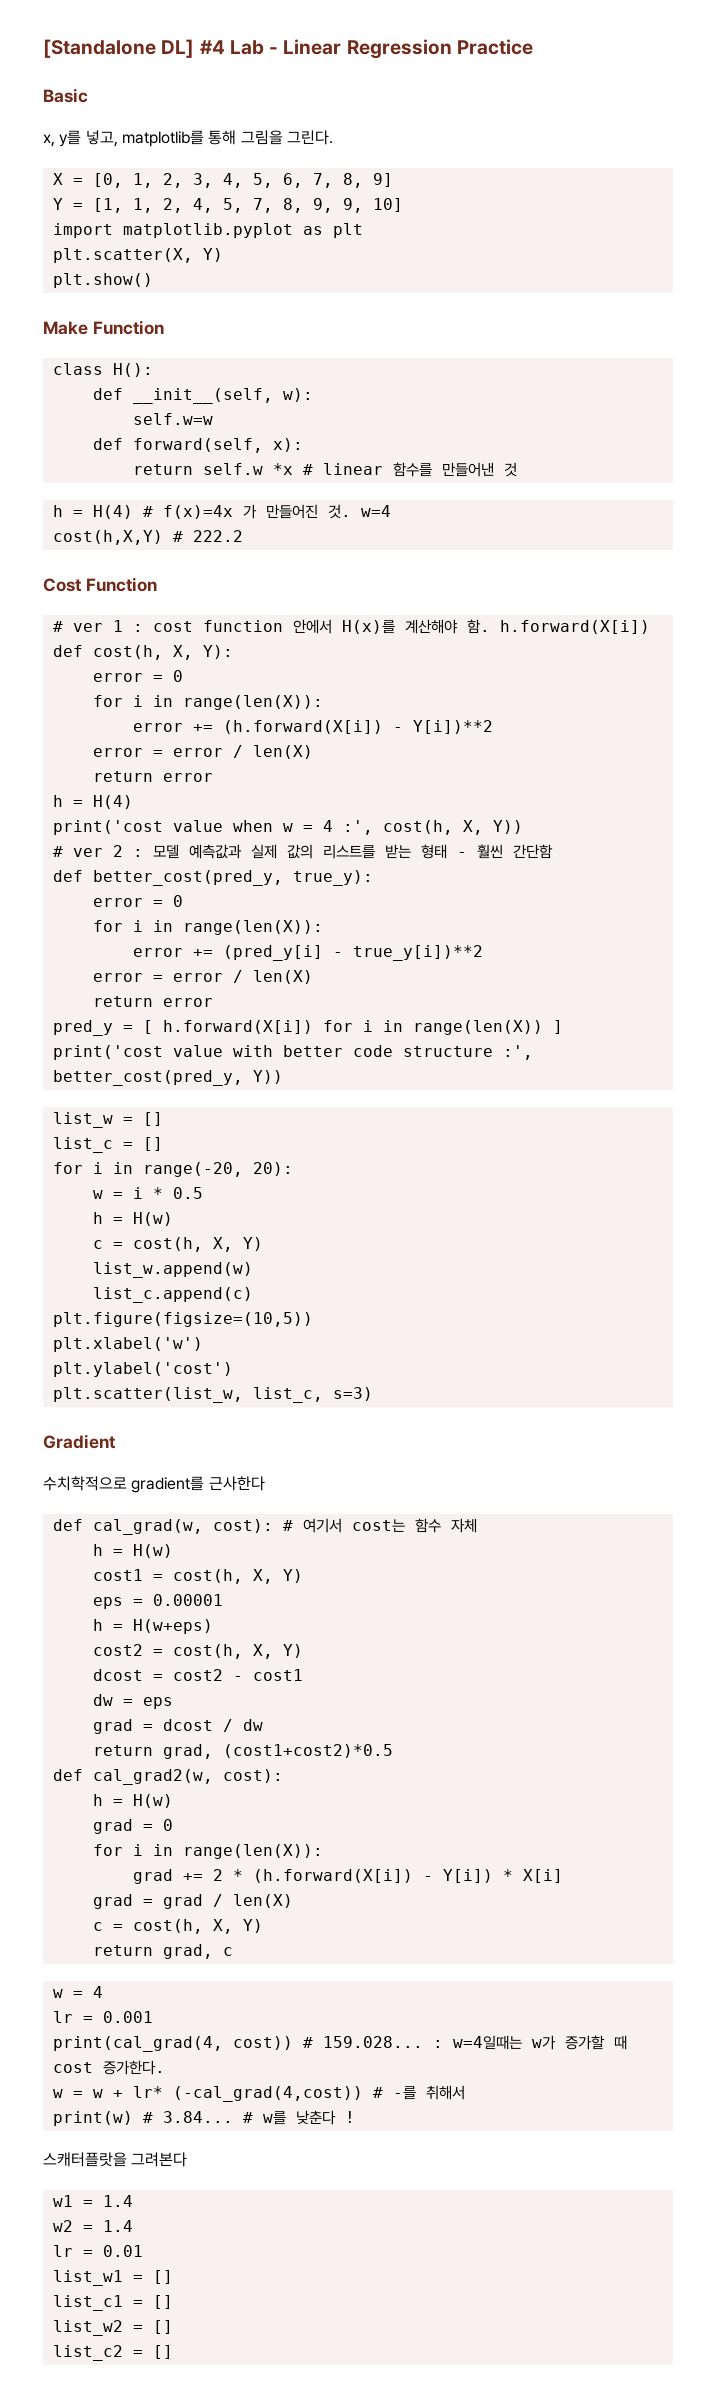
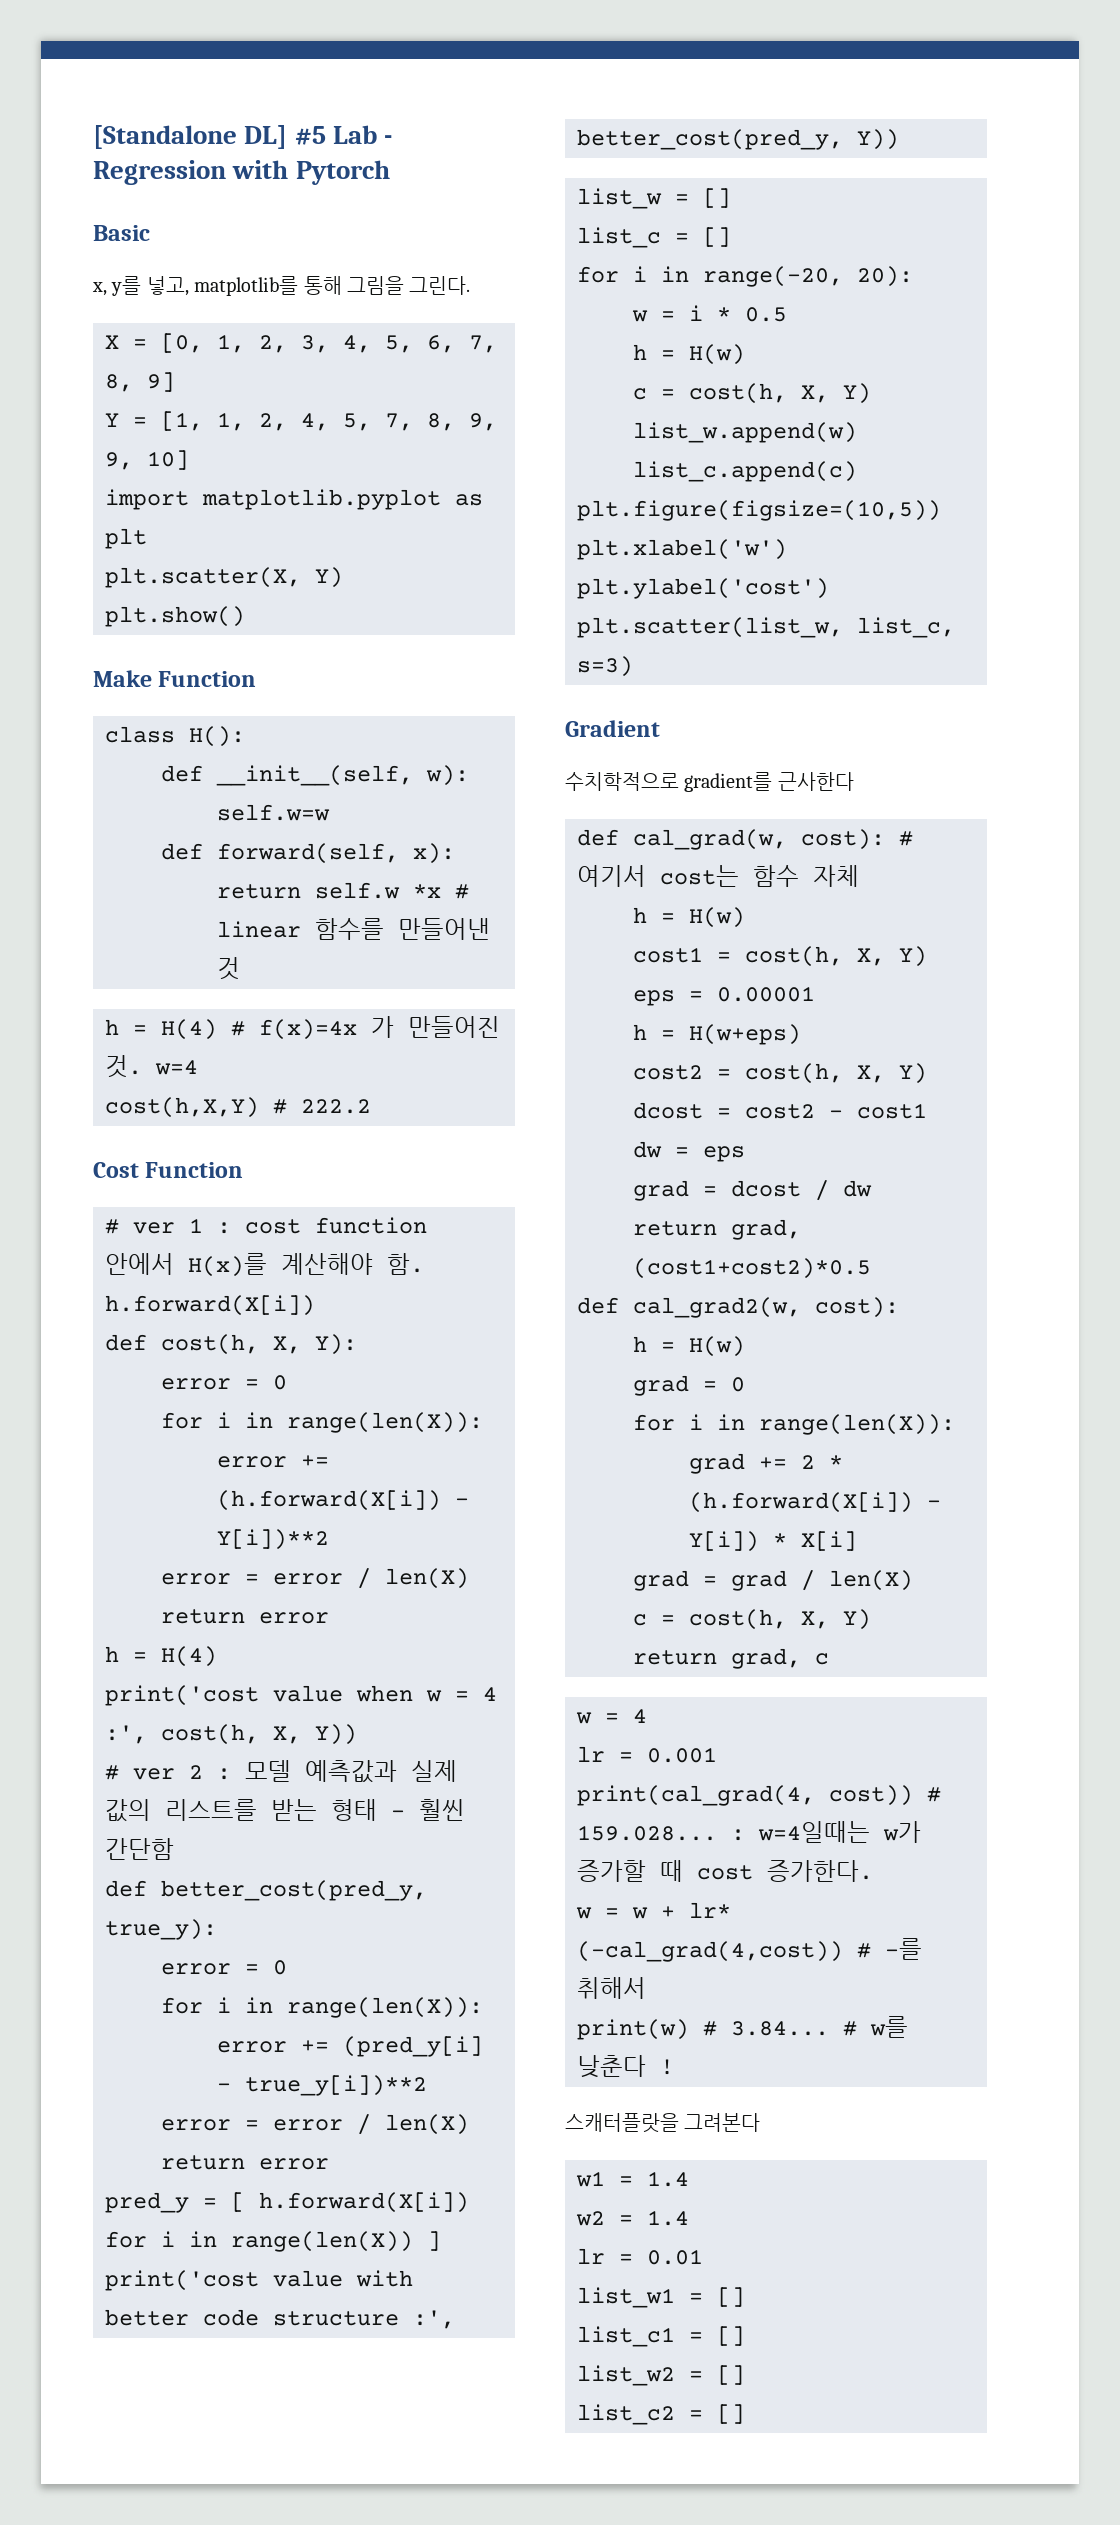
- [Standalone DL] #4 Lab - Linear Regression Practice
+ [Standalone DL] #5 Lab - Regression with Pytorch

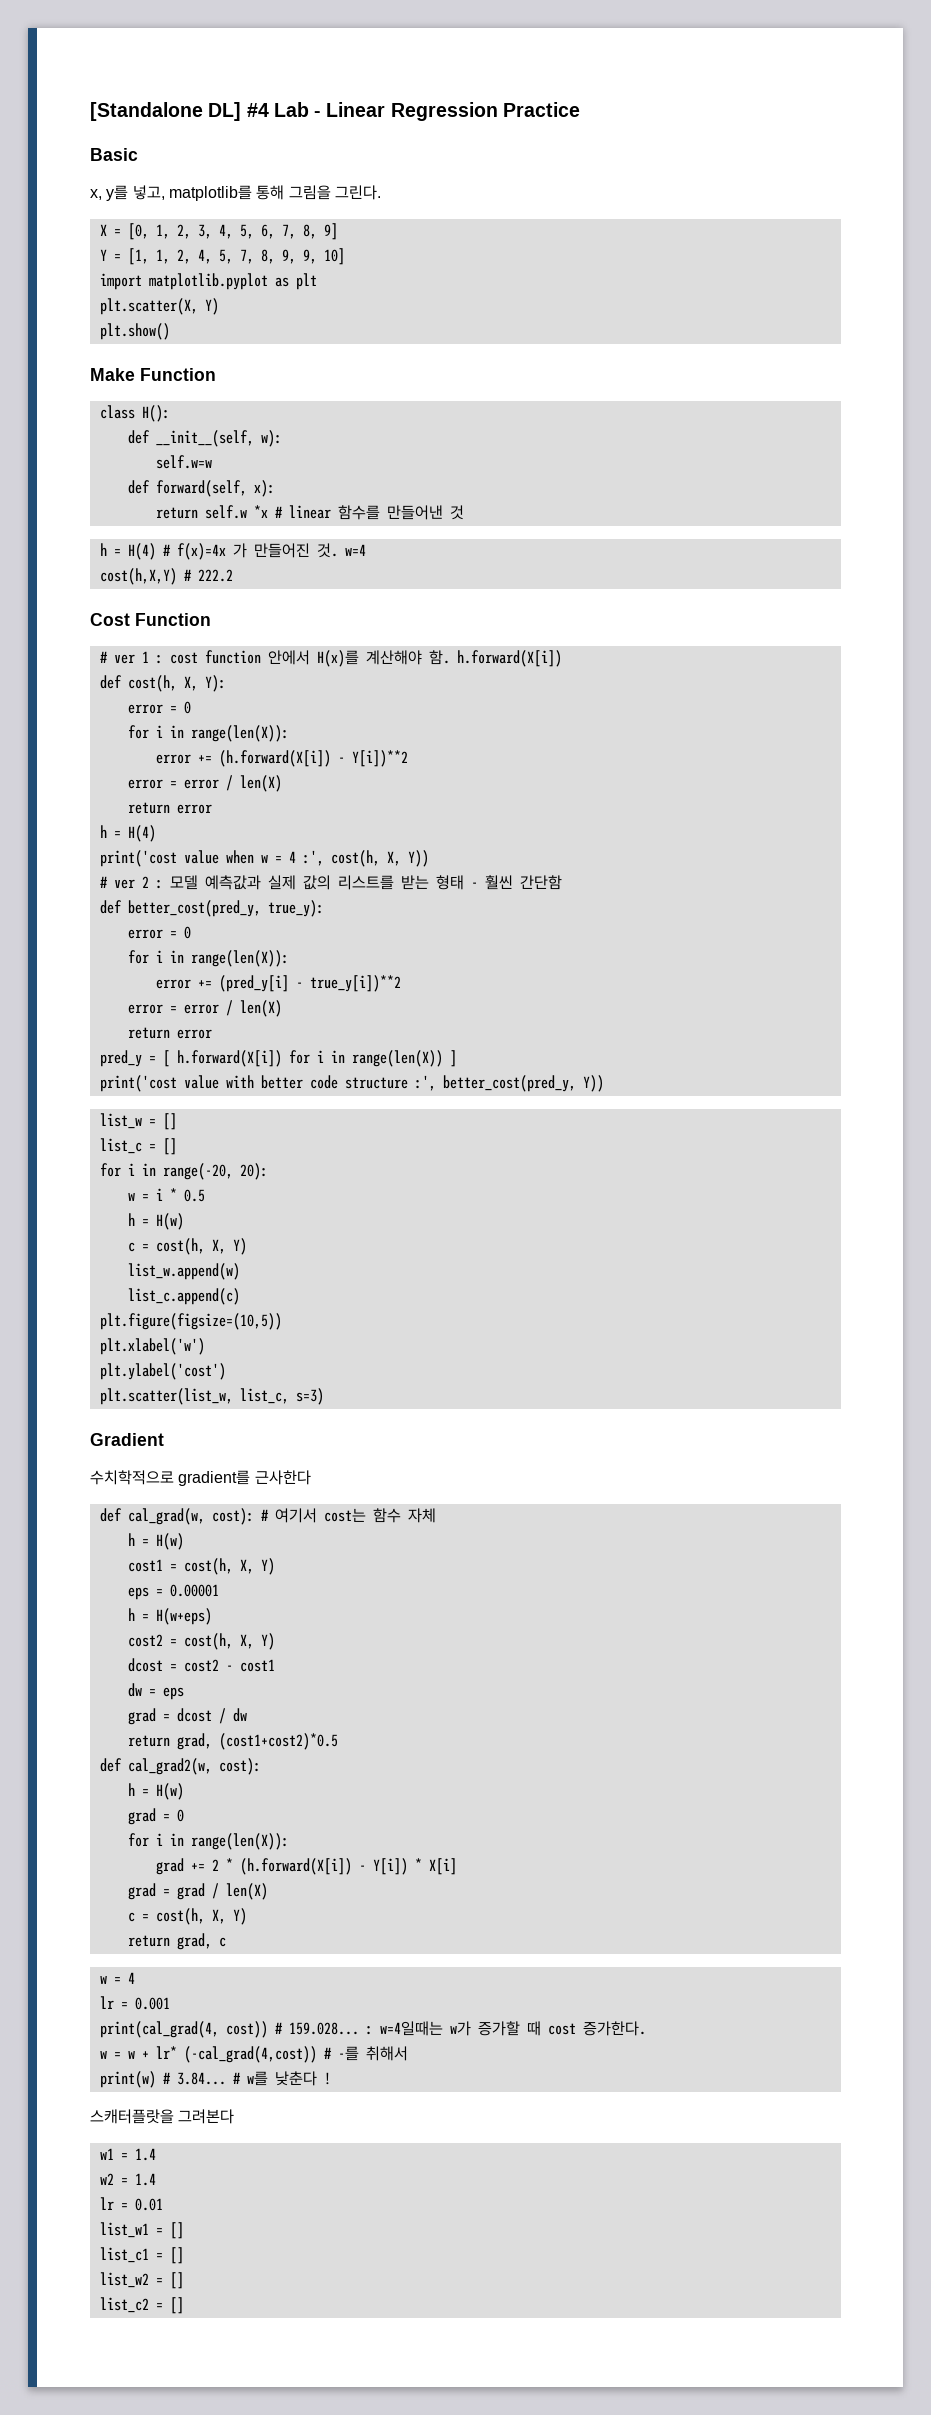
- [Standalone DL] #5 Lab - Regression with Pytorch
+ [Standalone DL] #4 Lab - Linear Regression Practice

